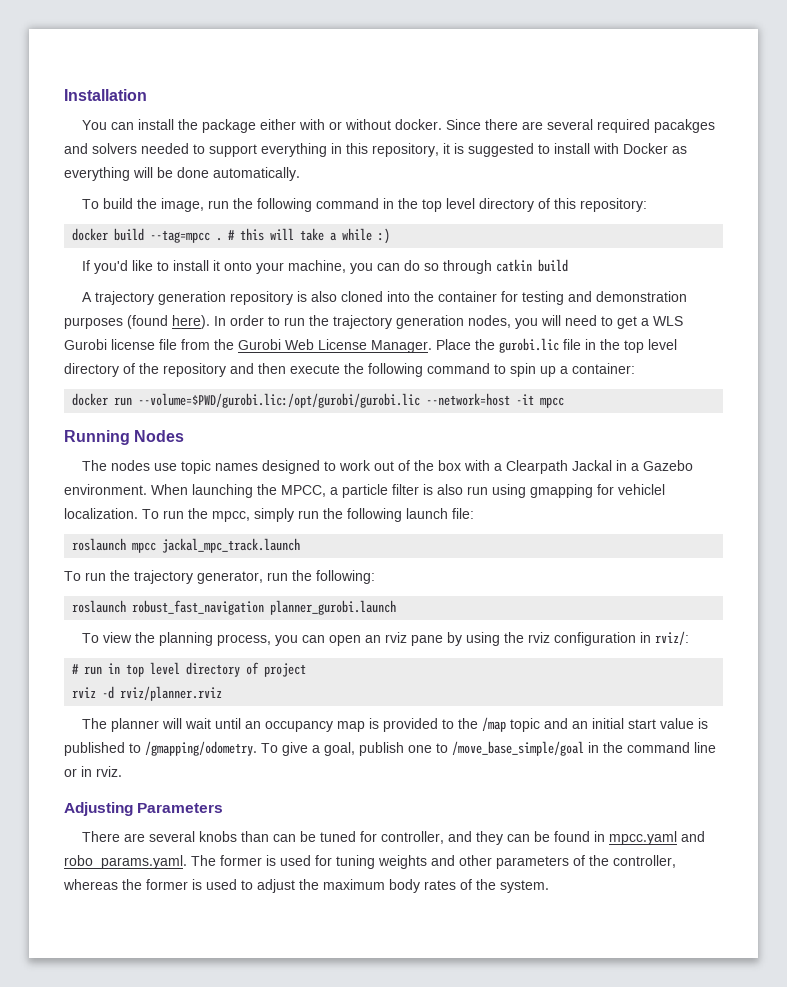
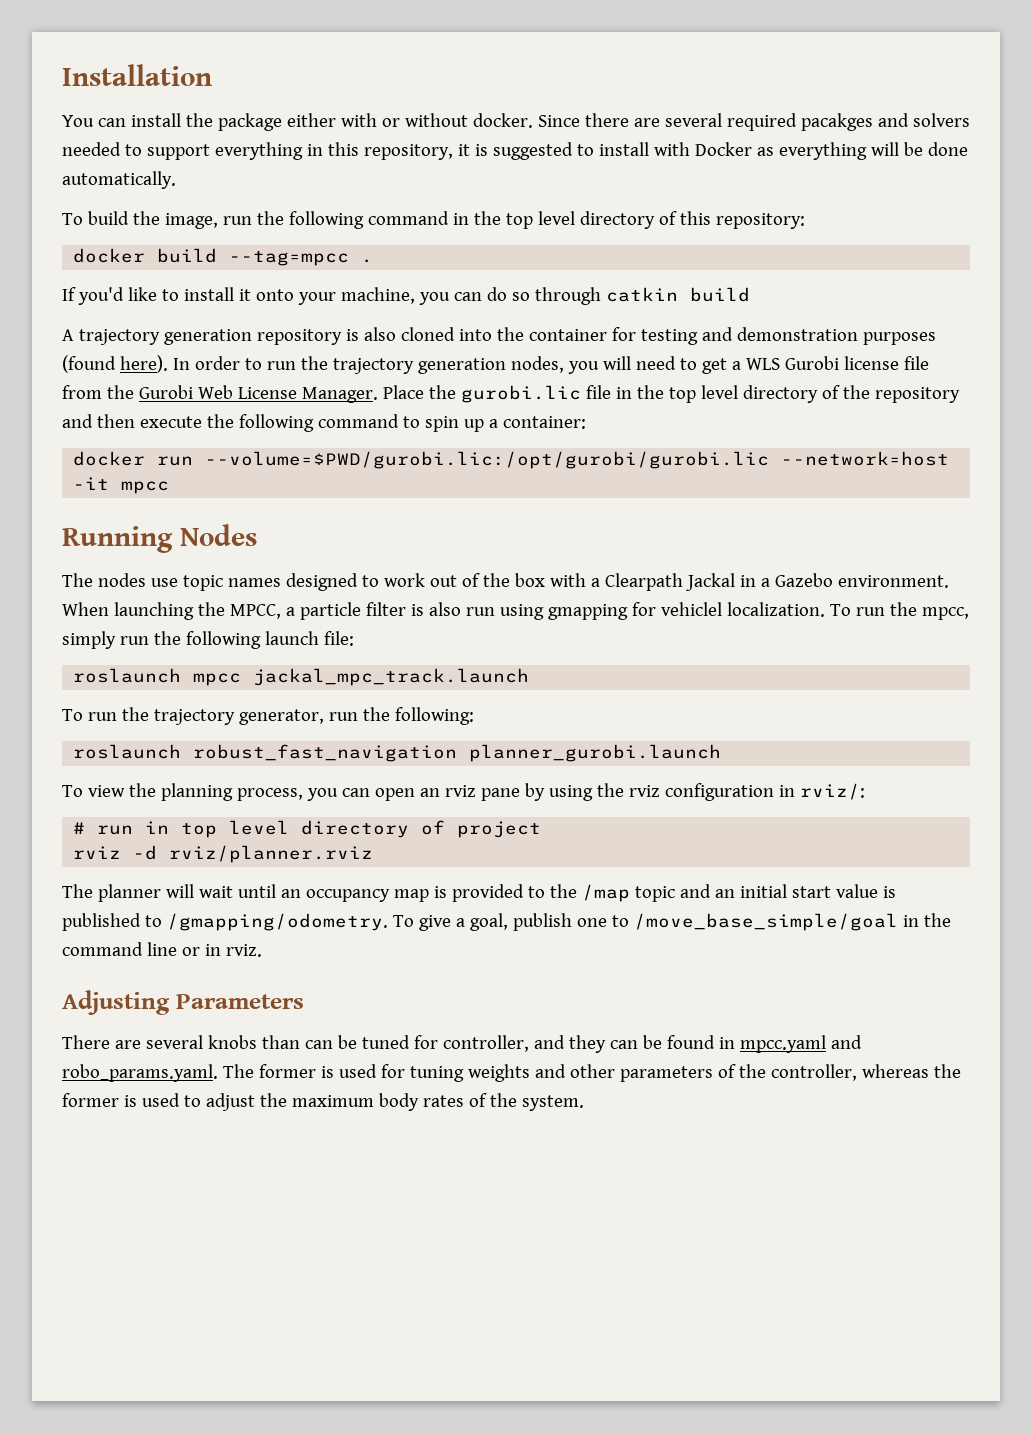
- # this will take a while :)

